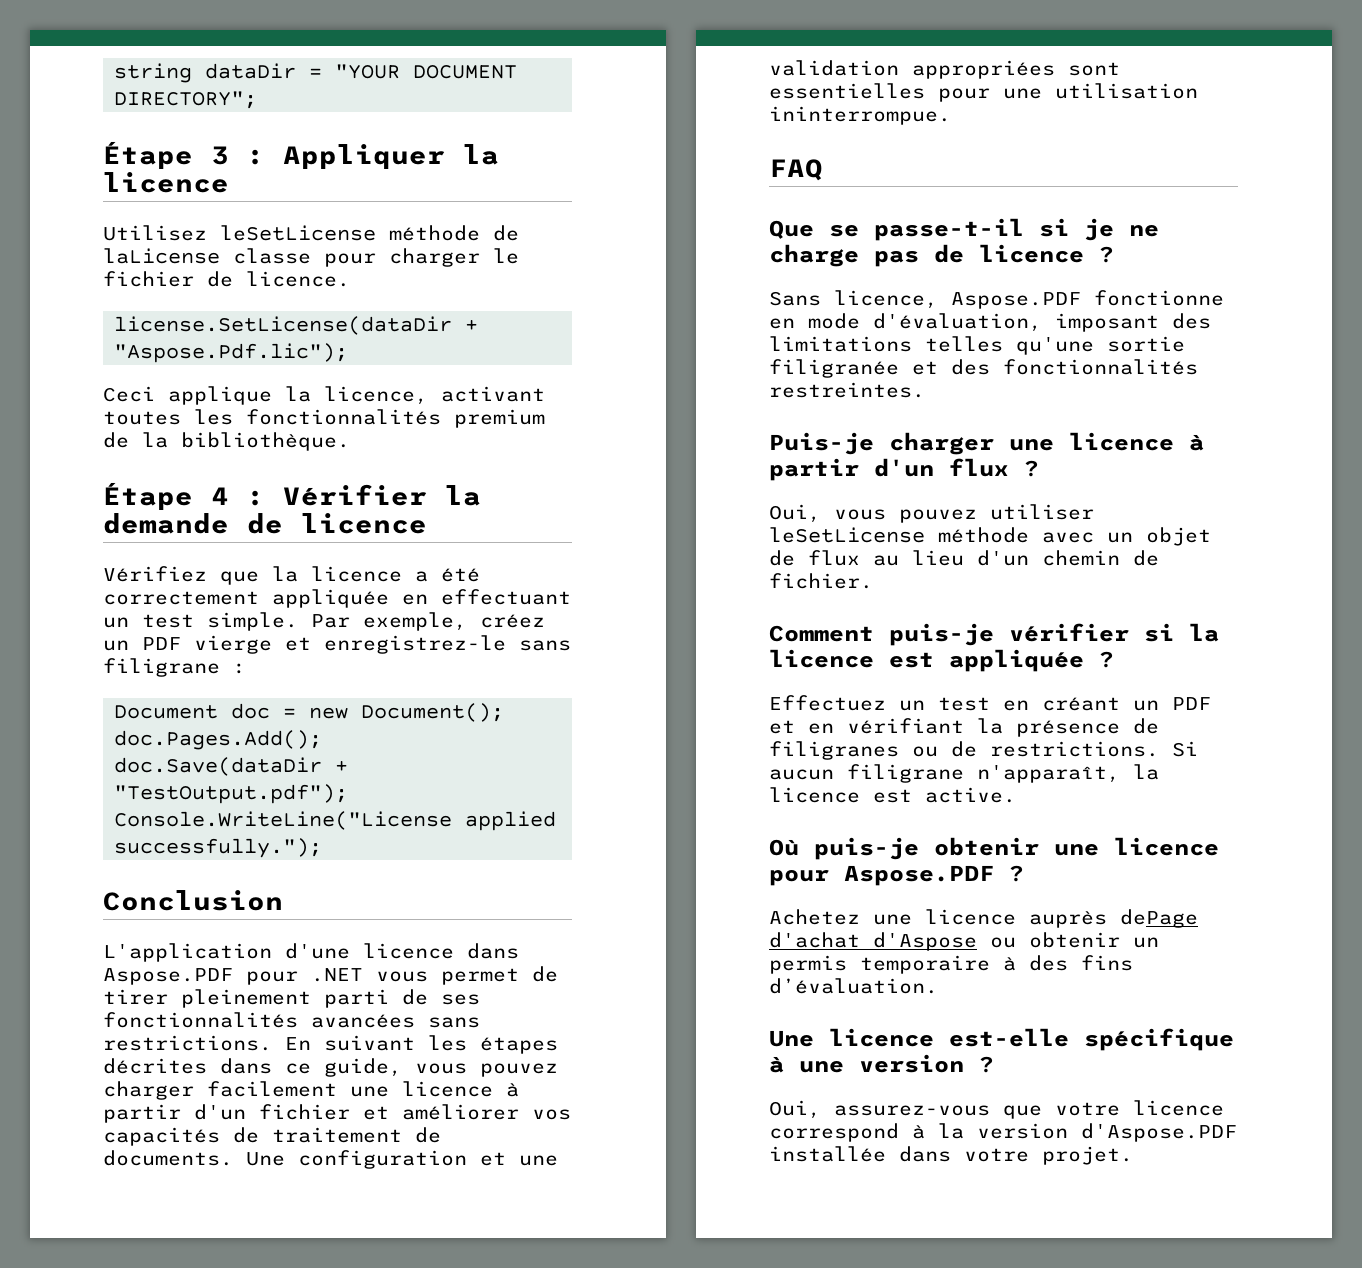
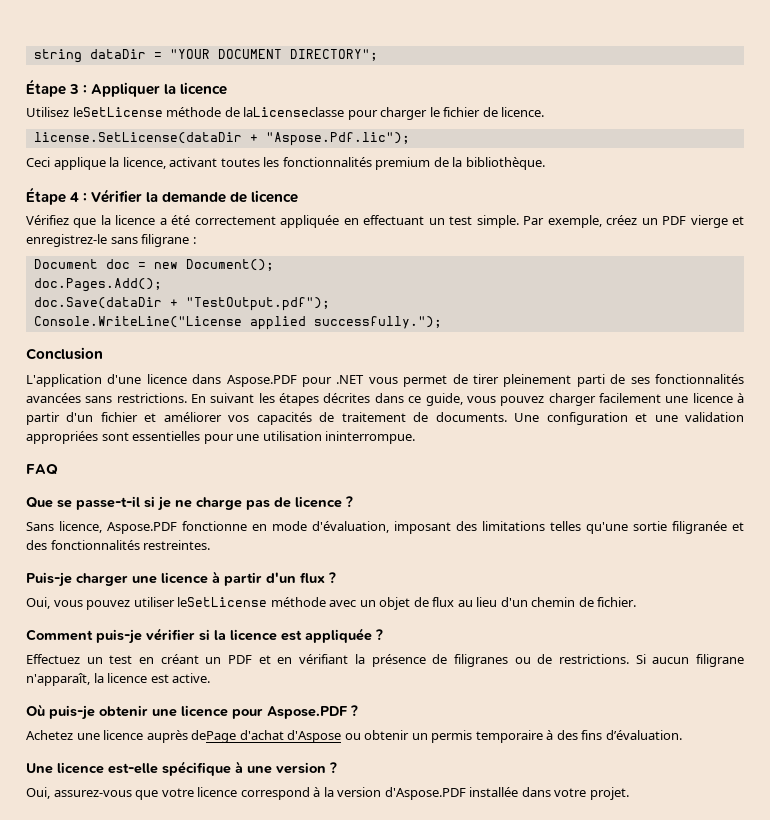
- Utilisez leSetLicense méthode de laLicense classe pour charger le fichier de licence.
+ Utilisez leSetLicense méthode de laLicenseclasse pour charger le fichier de licence.

